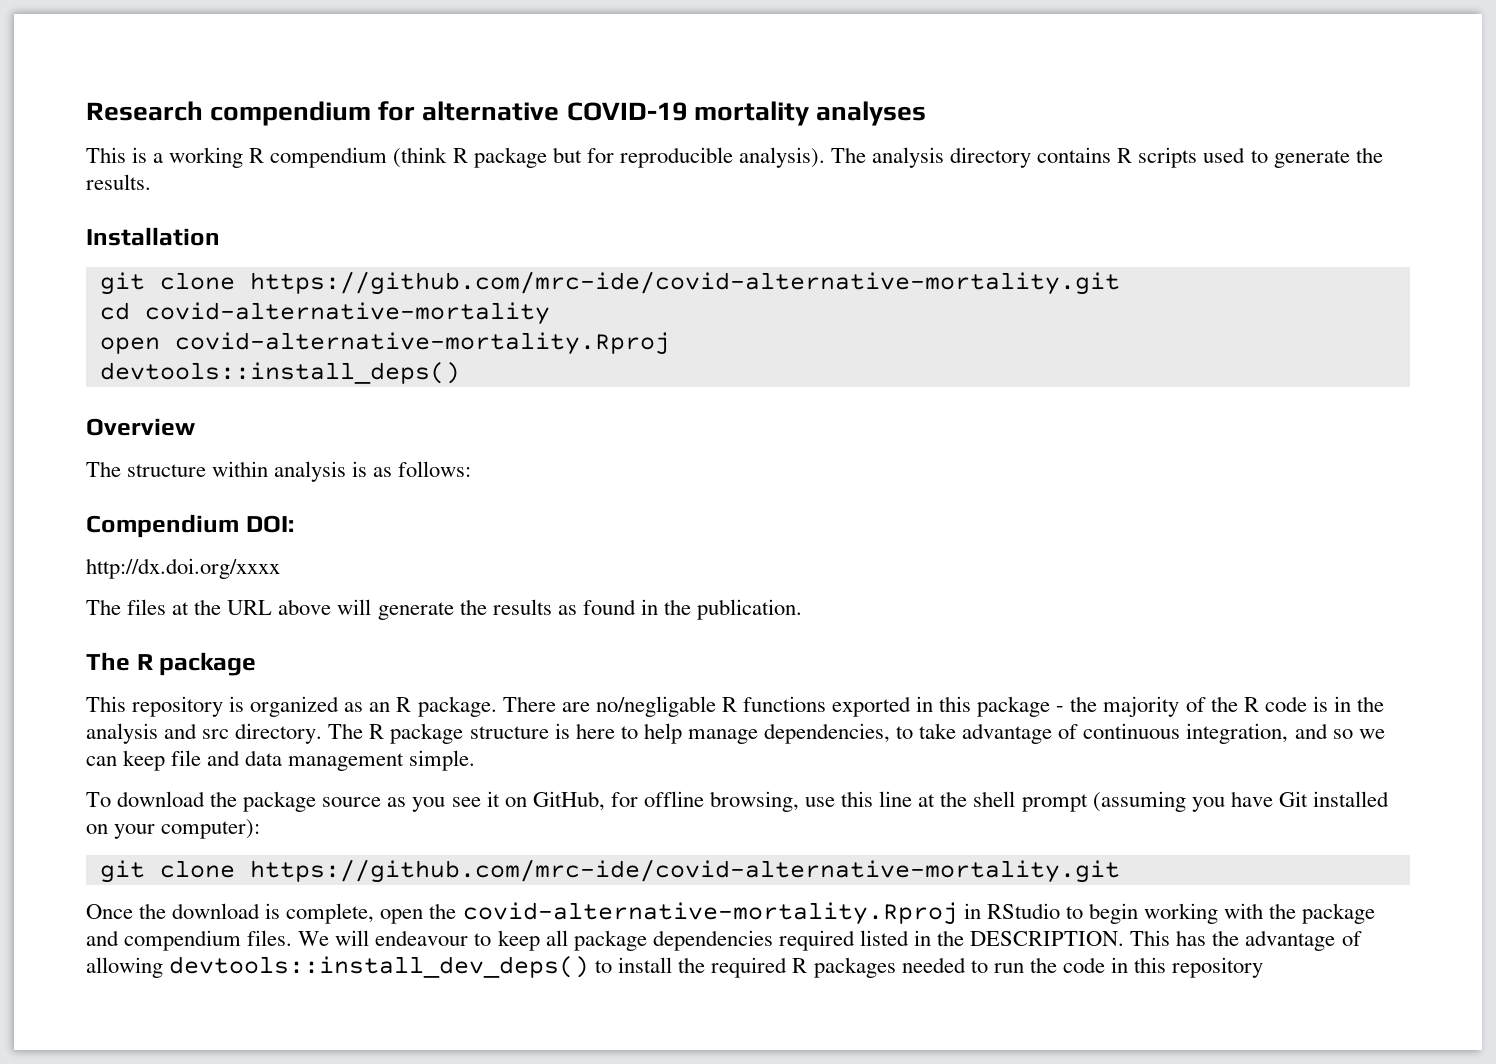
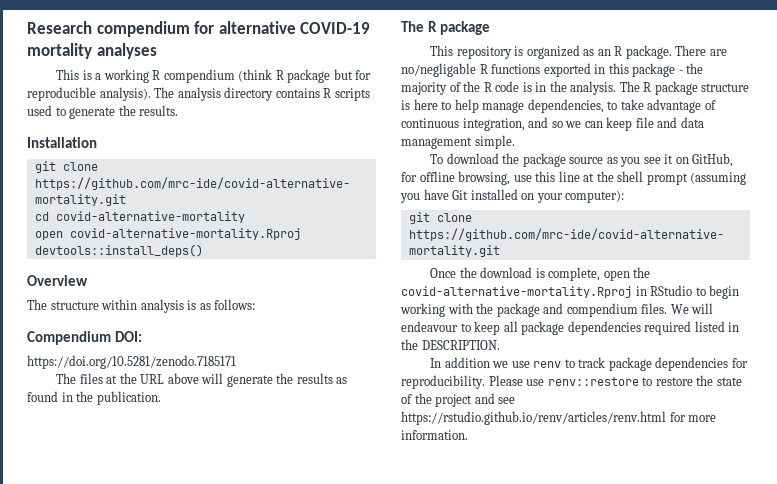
- http://dx.doi.org/xxxx
+ https://doi.org/10.5281/zenodo.7185171
- There are no/negligable R functions exported in this package - the majority of the R code is in the analysis and src directory.
+ There are no/negligable R functions exported in this package - the majority of the R code is in the analysis.
- We will endeavour to keep all package dependencies required listed in the DESCRIPTION. This has the advantage of allowing devtools::install_dev_deps() to install the required R packages needed to run the code in this repository
+ We will endeavour to keep all package dependencies required listed in the DESCRIPTION.
+ In addition we use renv to track package dependencies for reproducibility. Please use renv::restore to restore the state of the project and see https://rstudio.github.io/renv/articles/renv.html for more information.

